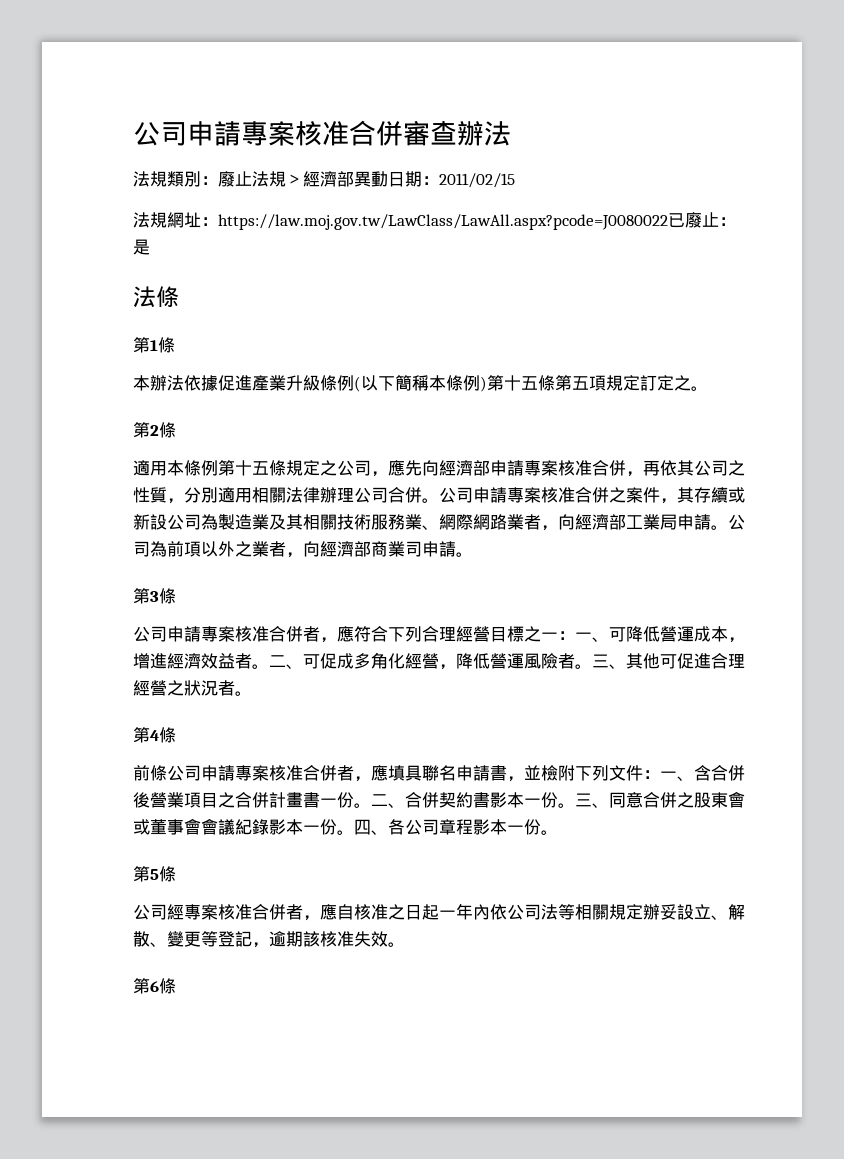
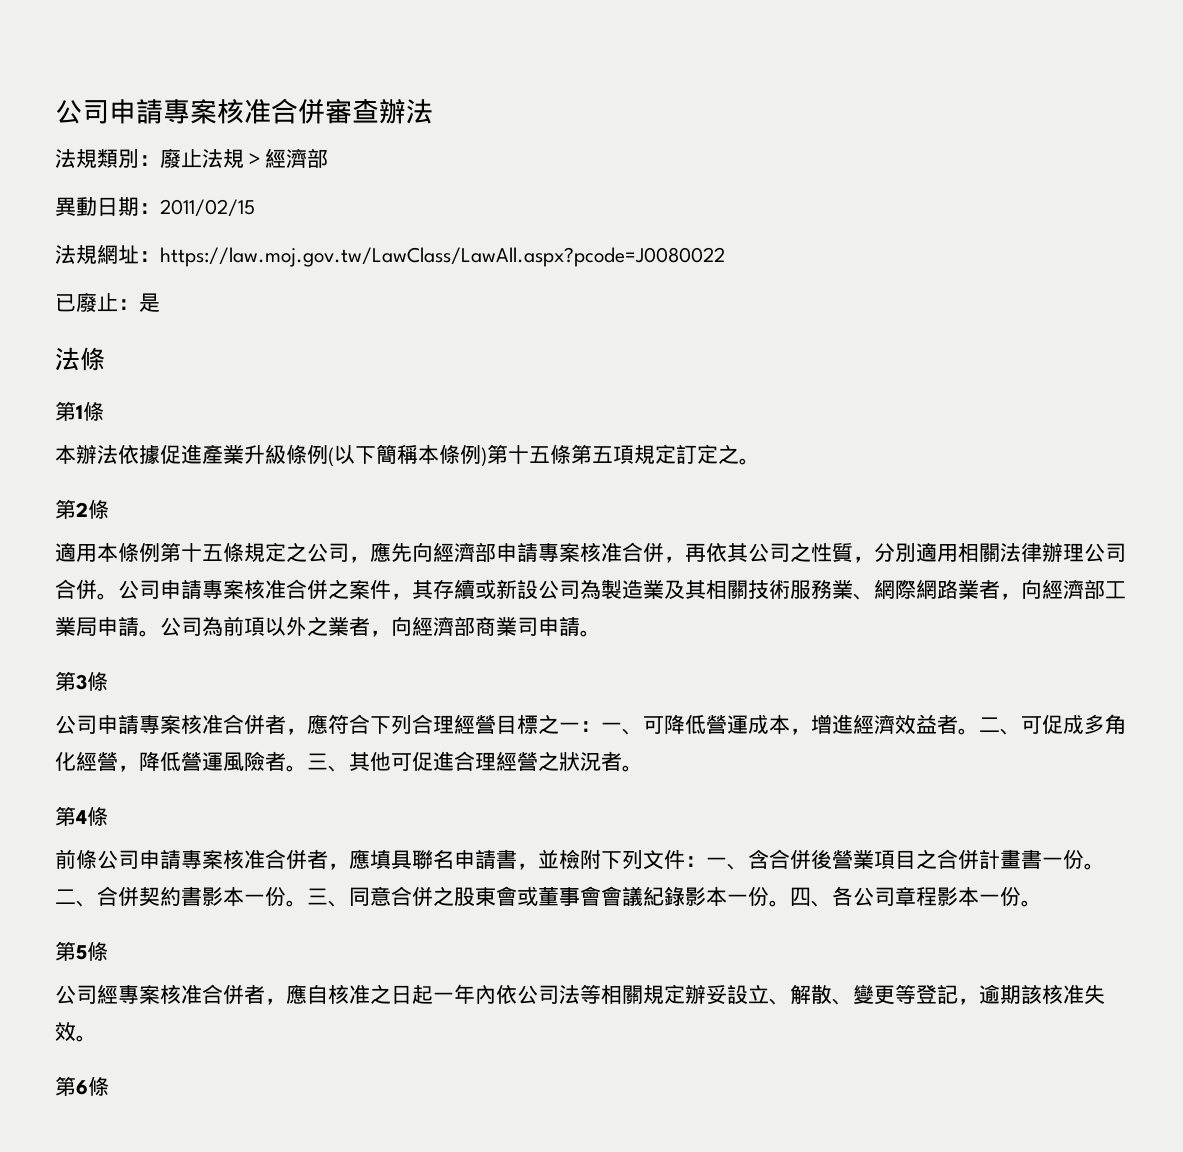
- 法規類別：廢止法規＞經濟部異動日期：2011/02/15
+ 法規類別：廢止法規＞經濟部
+ 異動日期：2011/02/15
- 法規網址：https://law.moj.gov.tw/LawClass/LawAll.aspx?pcode=J0080022已廢止：是
+ 法規網址：https://law.moj.gov.tw/LawClass/LawAll.aspx?pcode=J0080022
+ 已廢止：是

